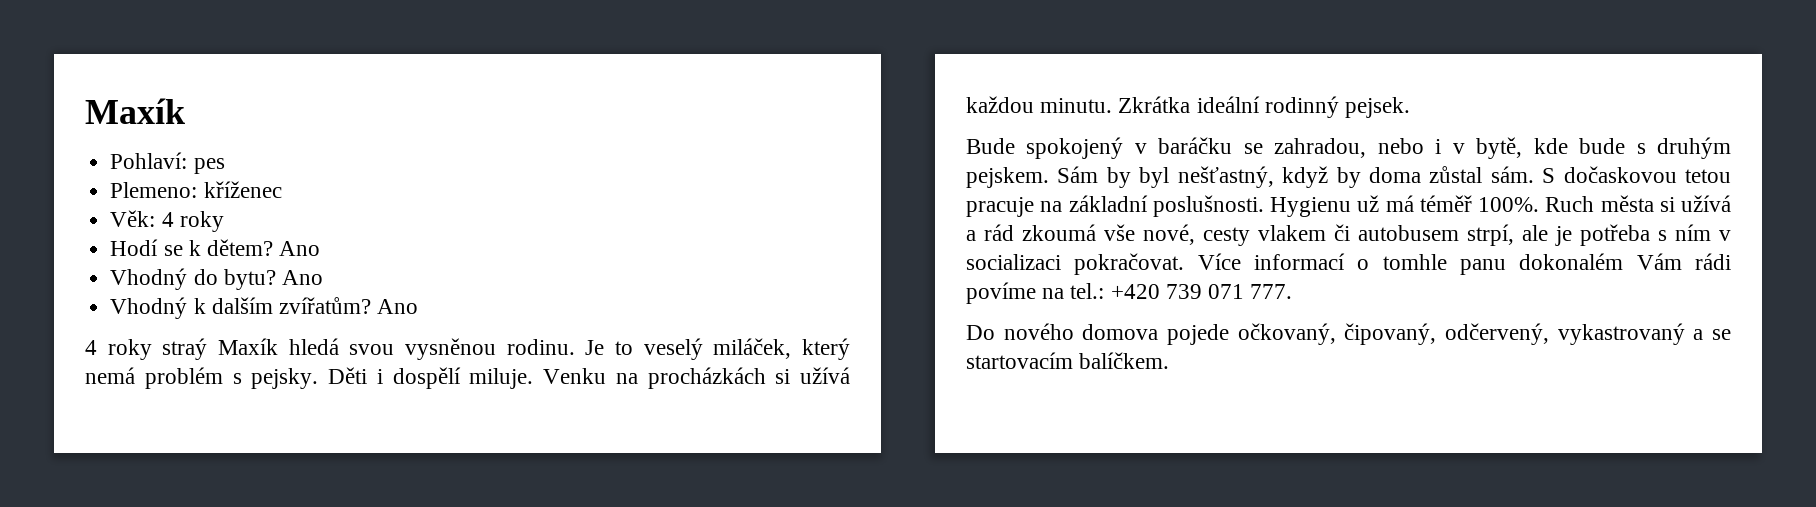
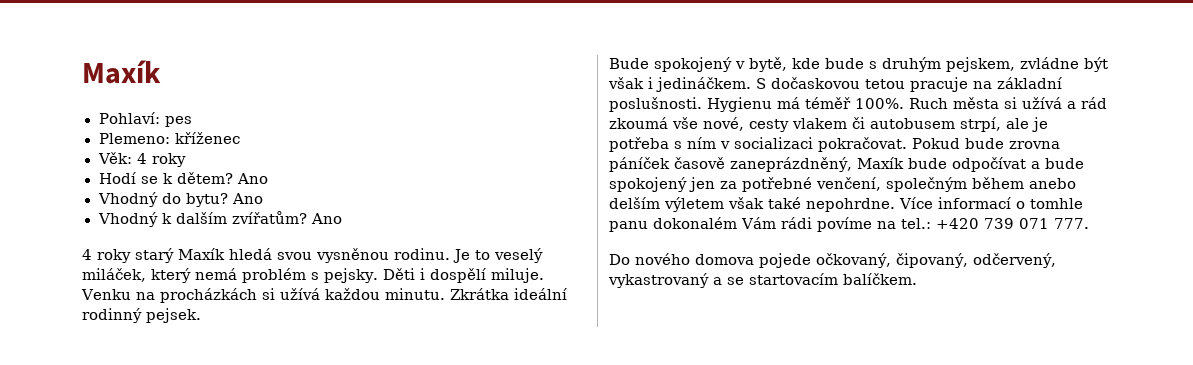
- 4 roky straý Maxík hledá svou vysněnou rodinu.
+ 4 roky starý Maxík hledá svou vysněnou rodinu.
- Bude spokojený v baráčku se zahradou, nebo i v bytě, kde bude s druhým pejskem. Sám by byl nešťastný, když by doma zůstal sám.
+ Bude spokojený v bytě, kde bude s druhým pejskem, zvládne být však i jedináčkem.
- Hygienu už má téměř 100%.
+ Hygienu má téměř 100%.
+ Pokud bude zrovna páníček časově zaneprázdněný, Maxík bude odpočívat a bude spokojený jen za potřebné venčení, společným během anebo delším výletem však také nepohrdne.

